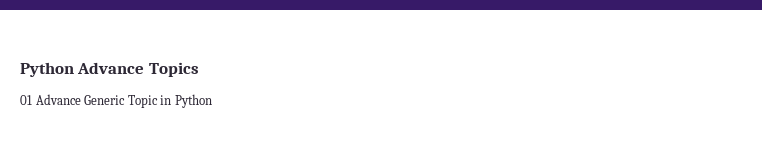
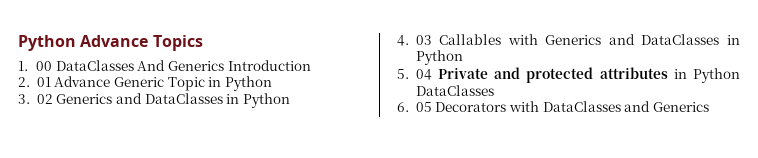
- 01 Advance Generic Topic in Python
+ 1. 00 DataClasses And Generics Introduction
+ 2. 01 Advance Generic Topic in Python
+ 3. 02 Generics and DataClasses in Python
+ 4. 03 Callables with Generics and DataClasses in Python
+ 5. 04 Private and protected attributes in Python DataClasses
+ 6. 05 Decorators with DataClasses and Generics

